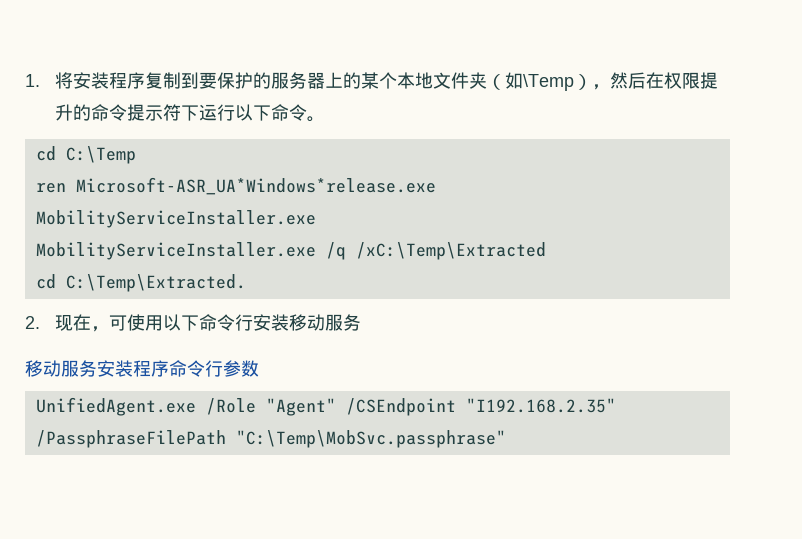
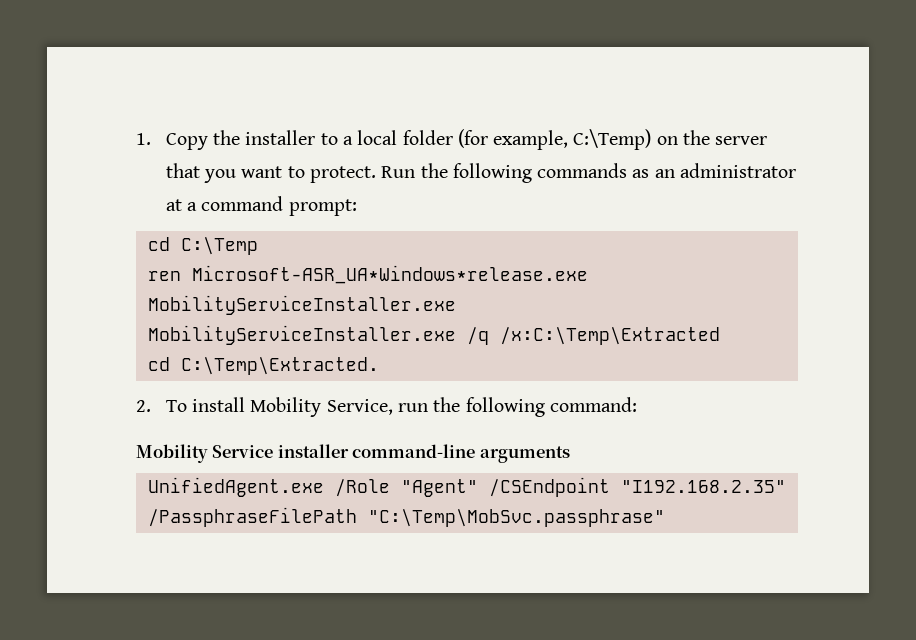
- 1.将安装程序复制到要保护的服务器上的某个本地文件夹（如\Temp），然后在权限提升的命令提示符下运行以下命令。
+ 1. Copy the installer to a local folder (for example, C:\Temp) on the server that you want to protect. Run the following commands as an administrator at a command prompt:
- MobilityServiceInstaller.exe /q /xC:\Temp\Extracted
+ MobilityServiceInstaller.exe /q /x:C:\Temp\Extracted
- 2.现在，可使用以下命令行安装移动服务
- 移动服务安装程序命令行参数
+ 2. To install Mobility Service, run the following command:
+ Mobility Service installer command-line arguments

